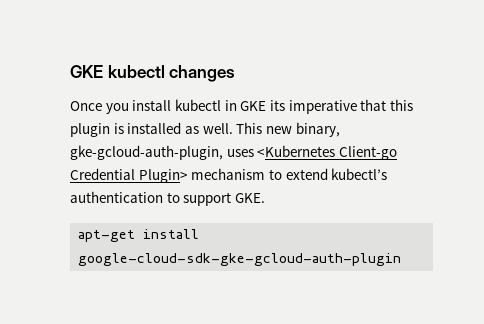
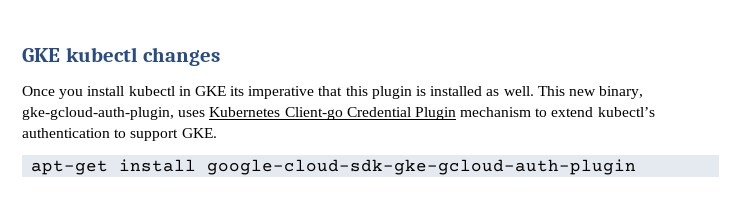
- This new binary, gke-gcloud-auth-plugin, uses <Kubernetes Client-go Credential Plugin> mechanism to extend kubectl’s authentication to support GKE.
+ This new binary, gke-gcloud-auth-plugin, uses Kubernetes Client-go Credential Plugin mechanism to extend kubectl’s authentication to support GKE.

